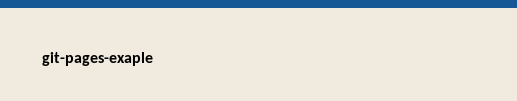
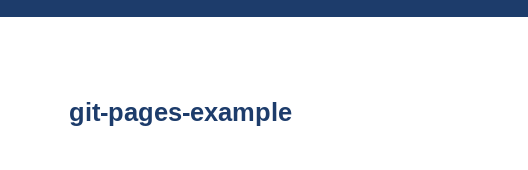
- git-pages-exaple
+ git-pages-example

